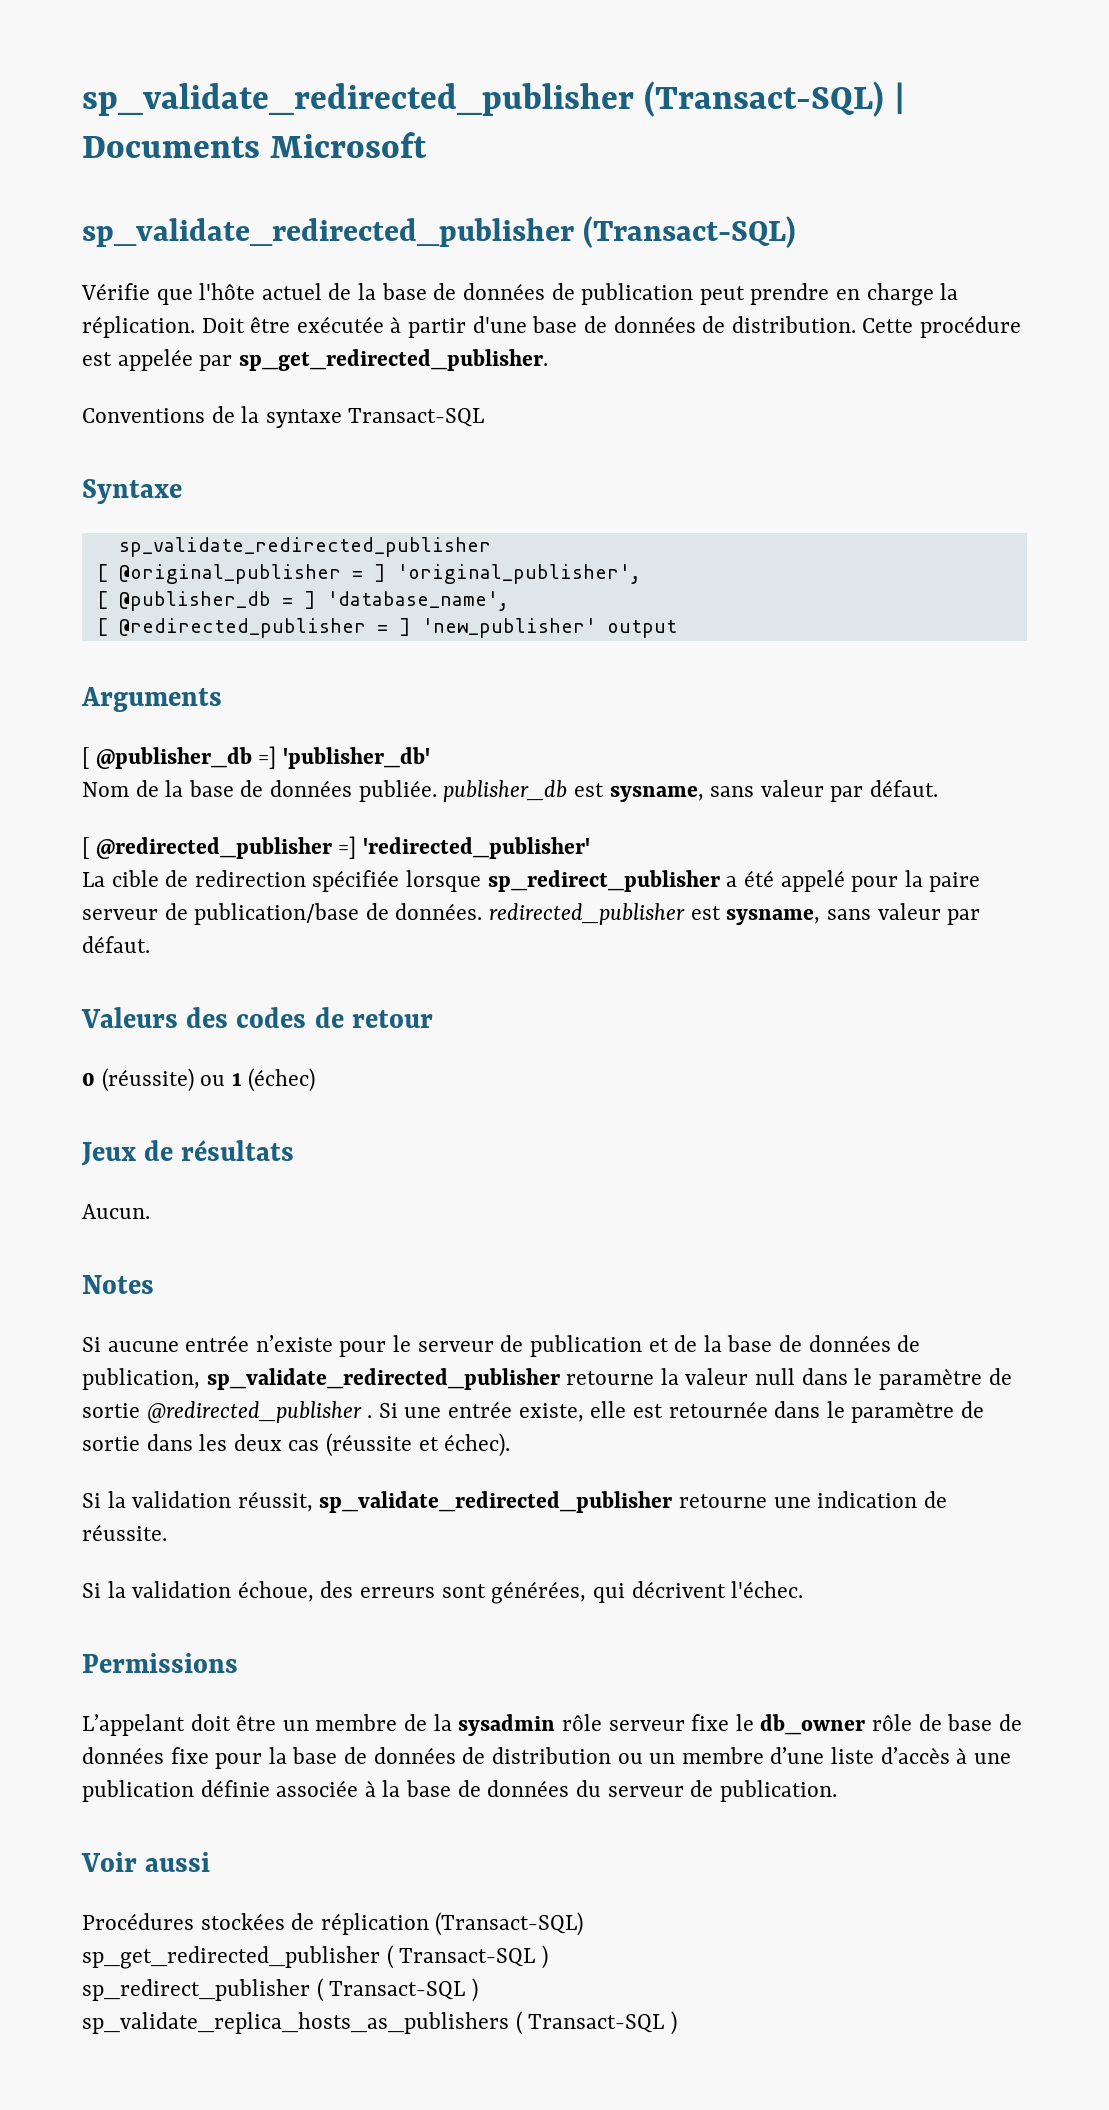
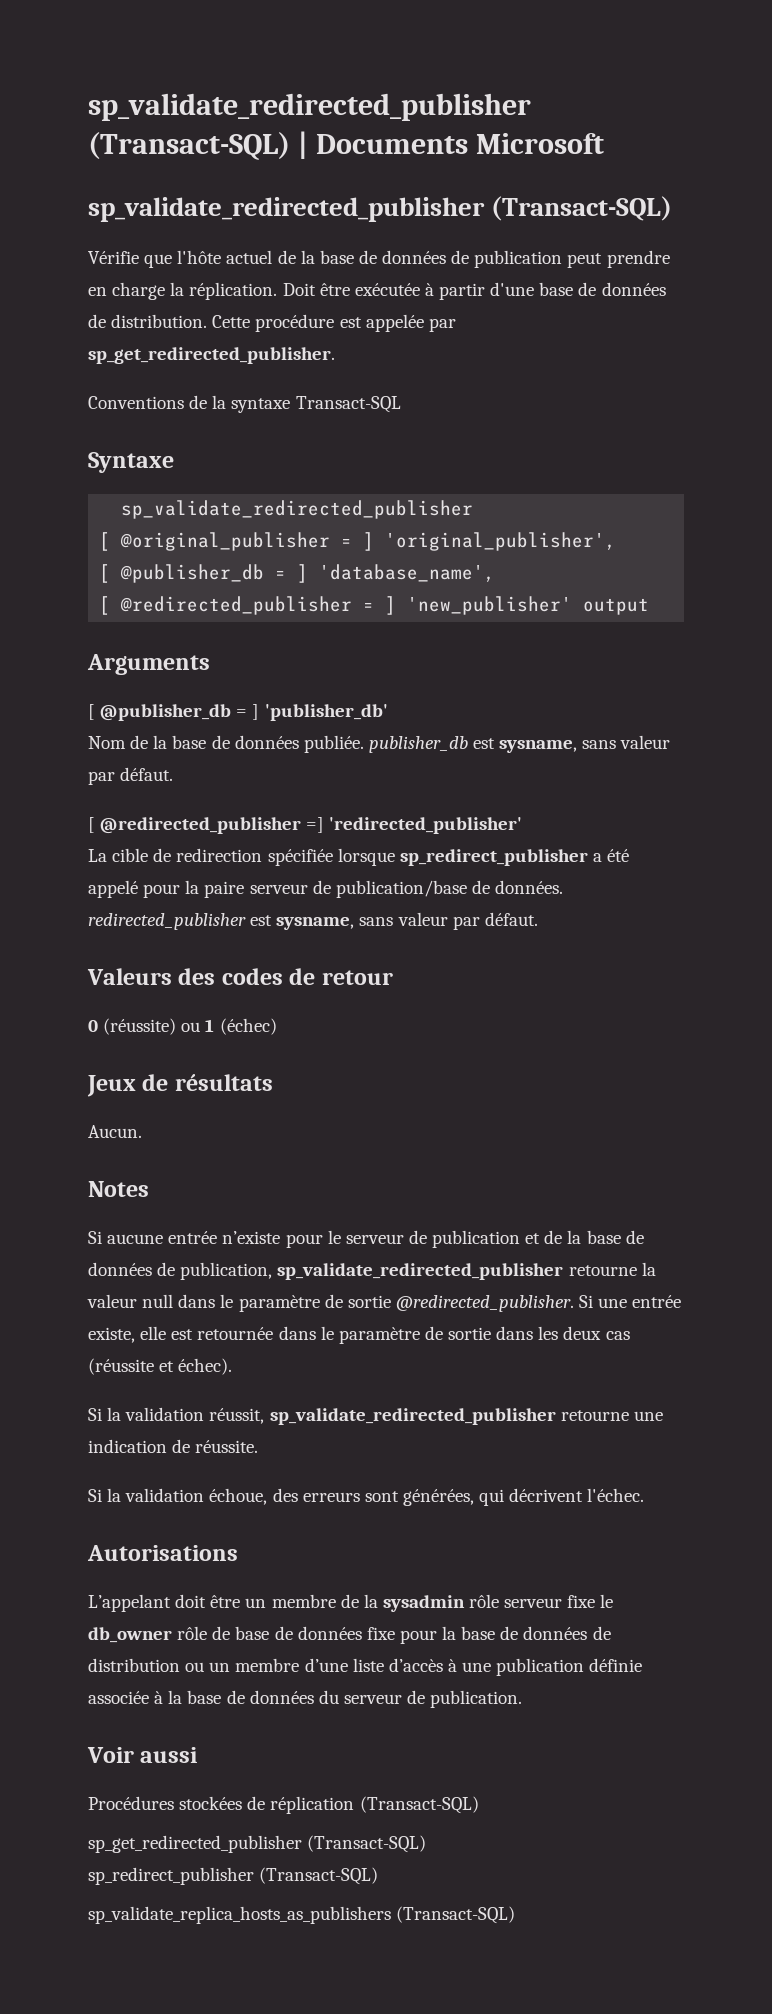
- [ @publisher_db =] 'publisher_db'
+ [ @publisher_db = ] 'publisher_db'
- Si aucune entrée n’existe pour le serveur de publication et de la base de données de publication, sp_validate_redirected_publisher retourne la valeur null dans le paramètre de sortie @redirected_publisher .
+ Si aucune entrée n’existe pour le serveur de publication et de la base de données de publication, sp_validate_redirected_publisher retourne la valeur null dans le paramètre de sortie @redirected_publisher.
- Permissions
+ Autorisations
- sp_get_redirected_publisher ( Transact-SQL )
- sp_redirect_publisher ( Transact-SQL )
- sp_validate_replica_hosts_as_publishers ( Transact-SQL )
+ sp_get_redirected_publisher (Transact-SQL)
+ sp_redirect_publisher (Transact-SQL)
+ sp_validate_replica_hosts_as_publishers (Transact-SQL)

